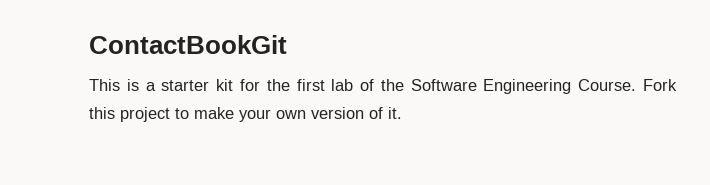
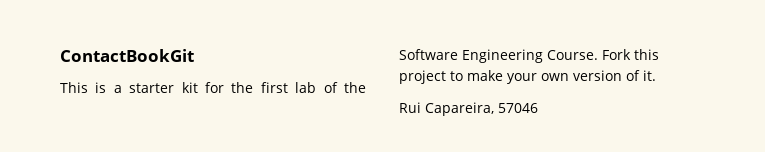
+ Rui Capareira, 57046

